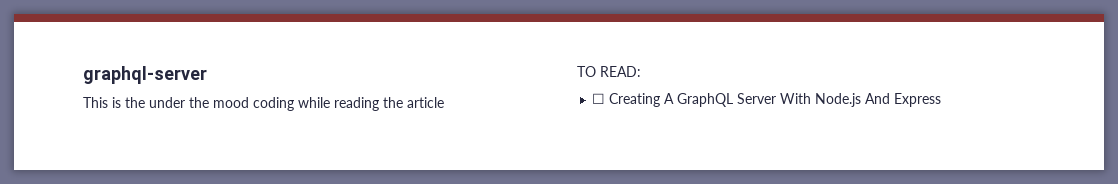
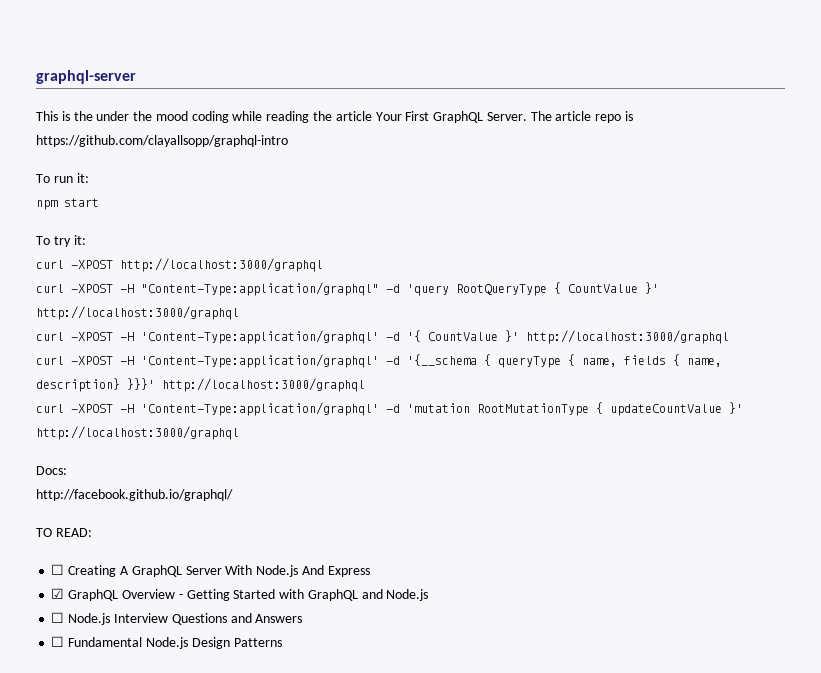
- This is the under the mood coding while reading the article
+ This is the under the mood coding while reading the article Your First GraphQL Server. The article repo is https://github.com/clayallsopp/graphql-intro
+ To run it:
+ npm start
+ To try it:
+ curl -XPOST http://localhost:3000/graphql
+ curl -XPOST -H "Content-Type:application/graphql" -d 'query RootQueryType { CountValue }' http://localhost:3000/graphql
+ curl -XPOST -H 'Content-Type:application/graphql' -d '{ CountValue }' http://localhost:3000/graphql
+ curl -XPOST -H 'Content-Type:application/graphql' -d '{__schema { queryType { name, fields { name, description} }}}' http://localhost:3000/graphql
+ curl -XPOST -H 'Content-Type:application/graphql' -d 'mutation RootMutationType { updateCountValue }' http://localhost:3000/graphql
+ Docs:
+ http://facebook.github.io/graphql/
+ ☑ GraphQL Overview - Getting Started with GraphQL and Node.js
+ ☐ Node.js Interview Questions and Answers
+ ☐ Fundamental Node.js Design Patterns

